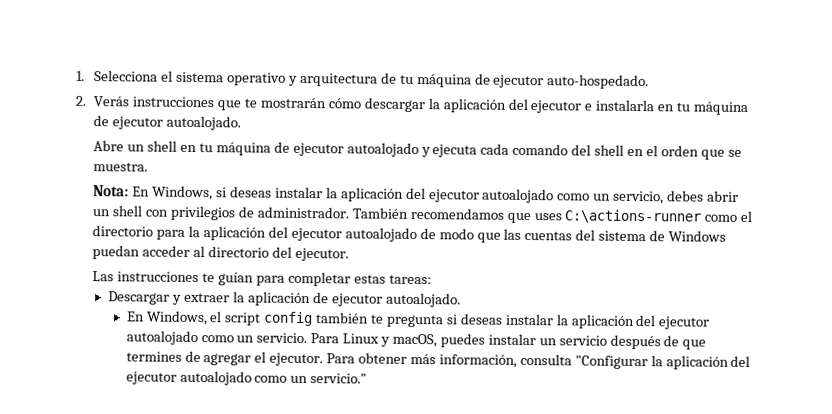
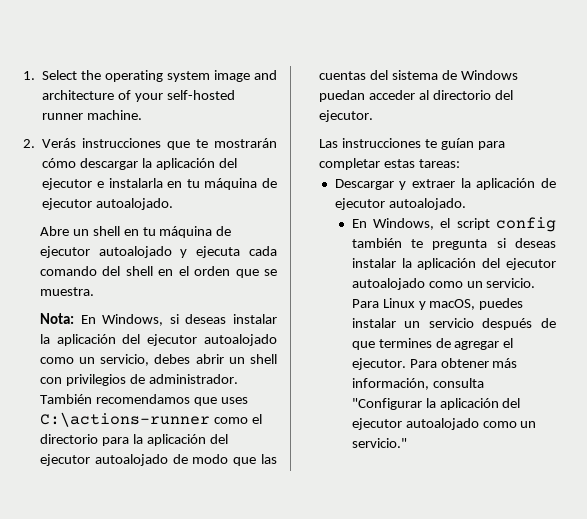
- 1. Selecciona el sistema operativo y arquitectura de tu máquina de ejecutor auto-hospedado.
+ 1. Select the operating system image and architecture of your self-hosted runner machine.

